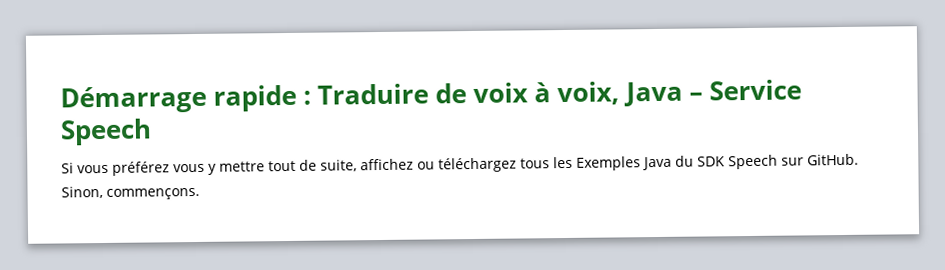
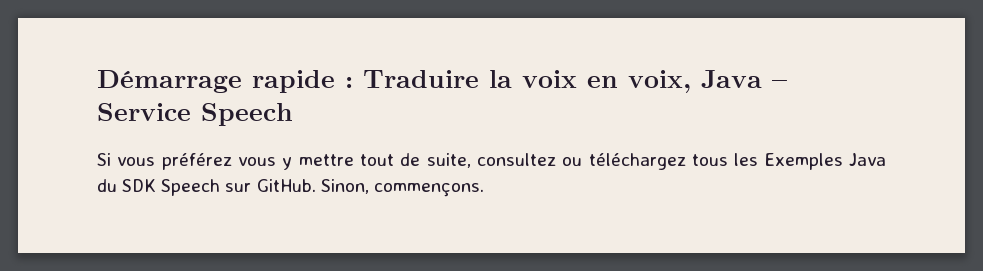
- Démarrage rapide : Traduire de voix à voix, Java – Service Speech
+ Démarrage rapide : Traduire la voix en voix, Java – Service Speech
- Si vous préférez vous y mettre tout de suite, affichez ou téléchargez tous les Exemples Java du SDK Speech sur GitHub.
+ Si vous préférez vous y mettre tout de suite, consultez ou téléchargez tous les Exemples Java du SDK Speech sur GitHub.

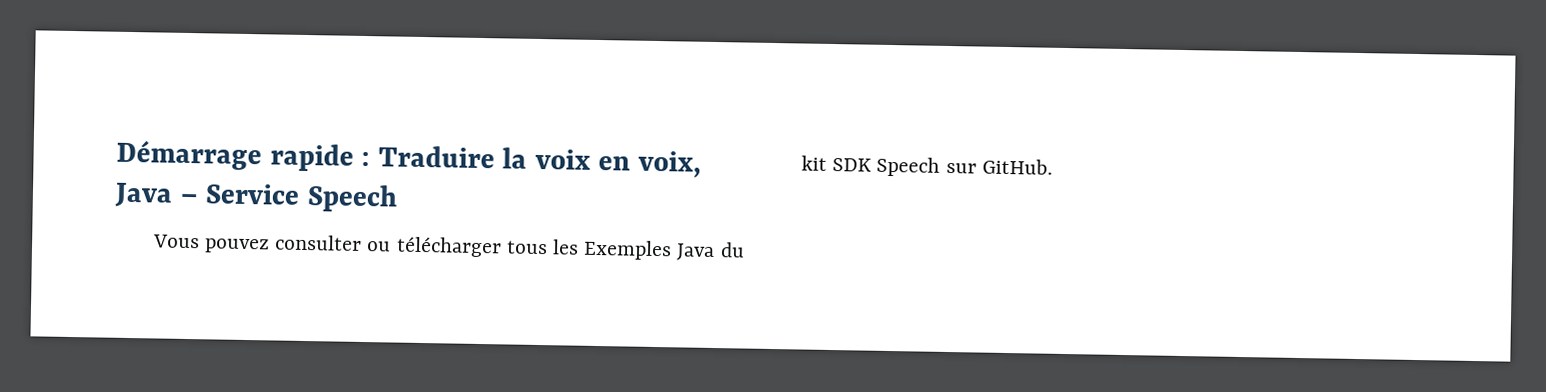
- Si vous préférez vous y mettre tout de suite, consultez ou téléchargez tous les Exemples Java du SDK Speech sur GitHub. Sinon, commençons.
+ Vous pouvez consulter ou télécharger tous les Exemples Java du kit SDK Speech sur GitHub.

